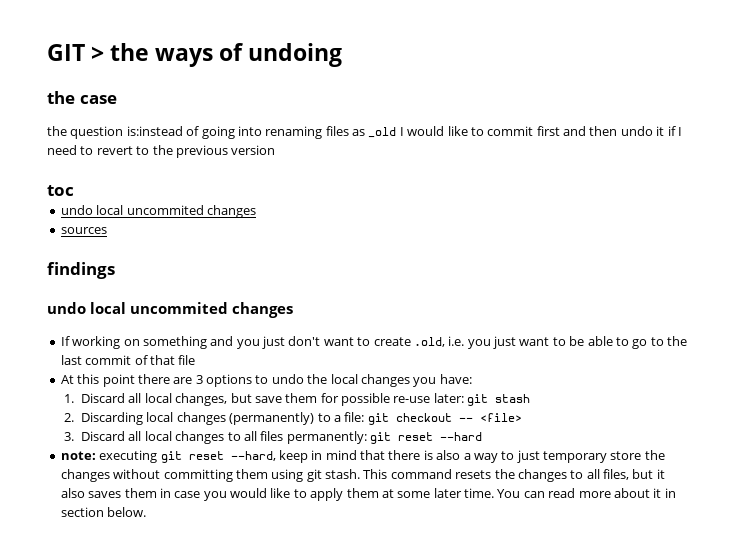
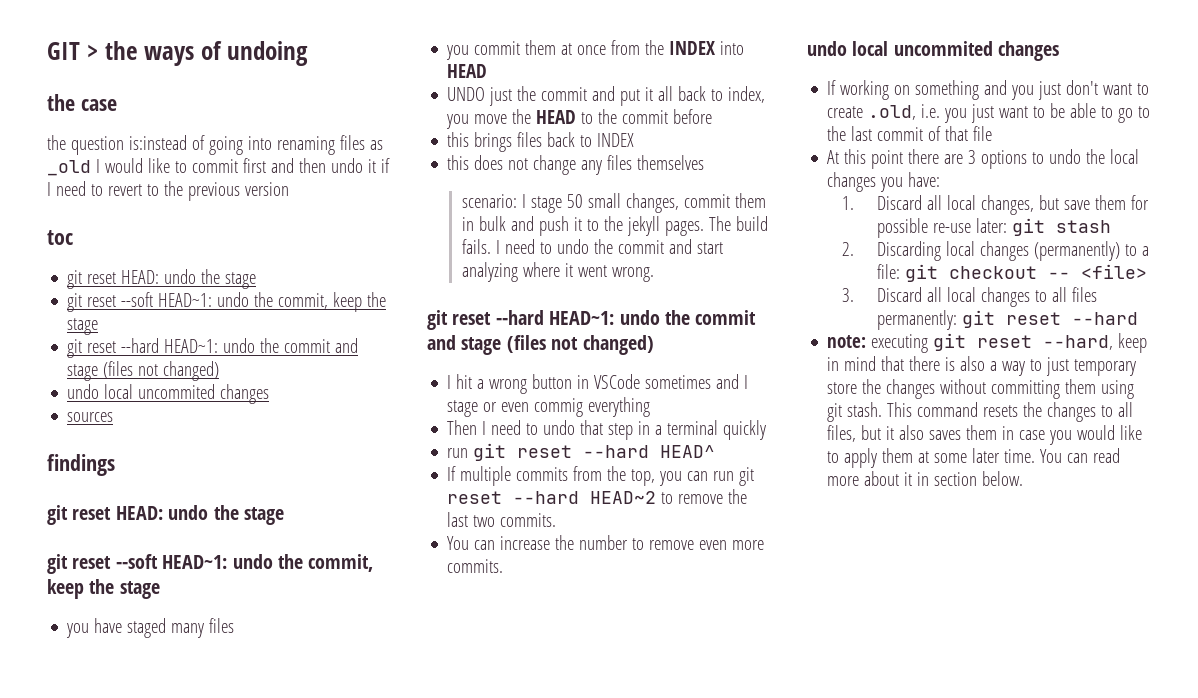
  toc
+ git reset HEAD: undo the stage
+ git reset --soft HEAD~1: undo the commit, keep the stage
+ git reset --hard HEAD~1: undo the commit and stage (files not changed)
  findings
+ git reset HEAD: undo the stage
+ git reset --soft HEAD~1: undo the commit, keep the stage
+ you have staged many files
+ you commit them at once from the INDEX into HEAD
+ UNDO just the commit and put it all back to index, you move the HEAD to the commit before
+ this brings files back to INDEX
+ this does not change any files themselves
+ scenario: I stage 50 small changes, commit them in bulk and push it to the jekyll pages. The build fails. I need to undo the commit and start analyzing where it went wrong.
+ git reset --hard HEAD~1: undo the commit and stage (files not changed)
+ I hit a wrong button in VSCode sometimes and I stage or even commig everything
+ Then I need to undo that step in a terminal quickly
+ run git reset --hard HEAD^
+ If multiple commits from the top, you can run git reset --hard HEAD~2 to remove the last two commits.
+ You can increase the number to remove even more commits.

